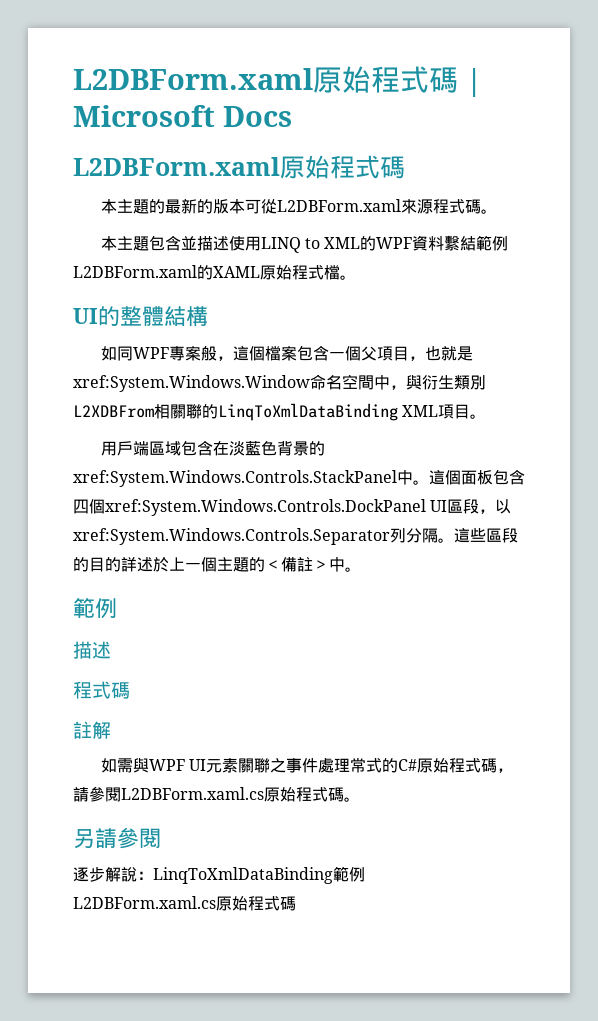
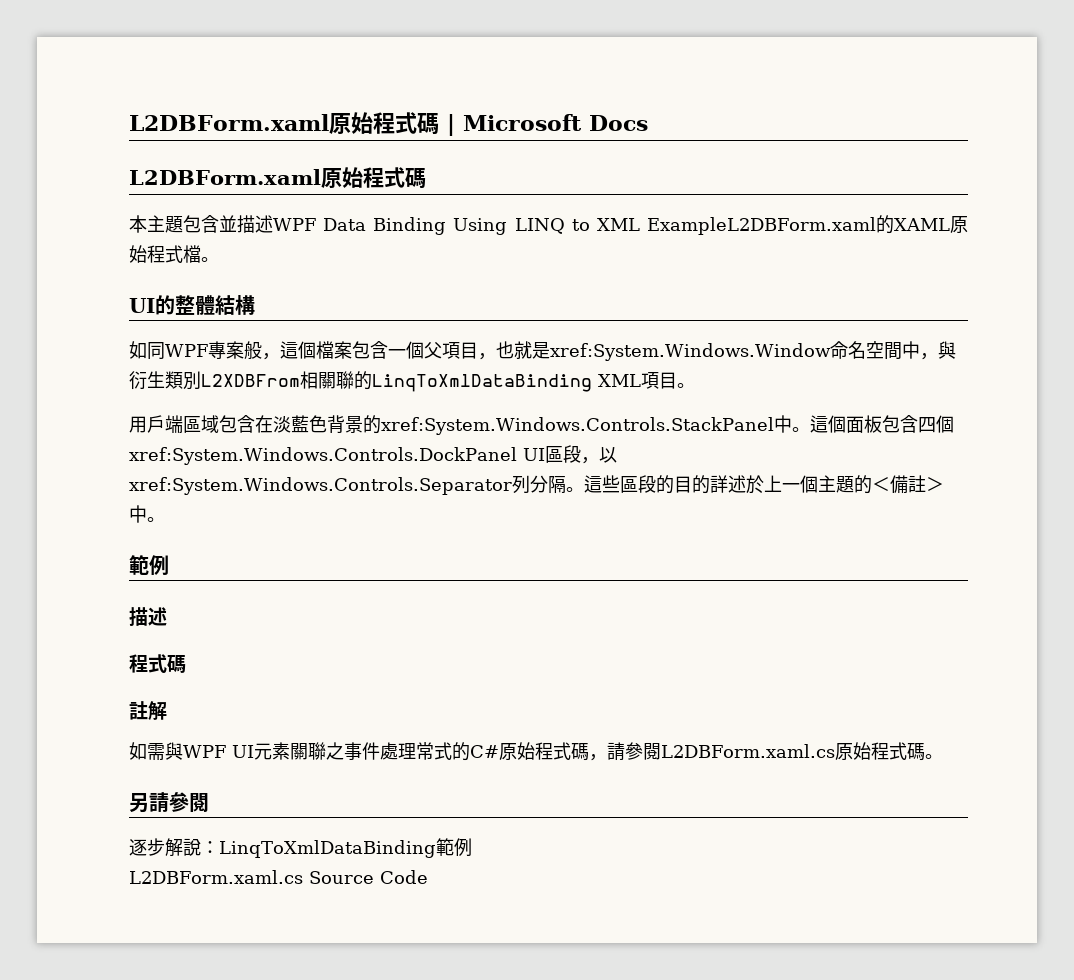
- 本主題的最新的版本可從L2DBForm.xaml來源程式碼。
- 本主題包含並描述使用LINQ to XML的WPF資料繫結範例L2DBForm.xaml的XAML原始程式檔。
+ 本主題包含並描述WPF Data Binding Using LINQ to XML ExampleL2DBForm.xaml的XAML原始程式檔。
  逐步解說：LinqToXmlDataBinding範例
- L2DBForm.xaml.cs原始程式碼
+ L2DBForm.xaml.cs Source Code

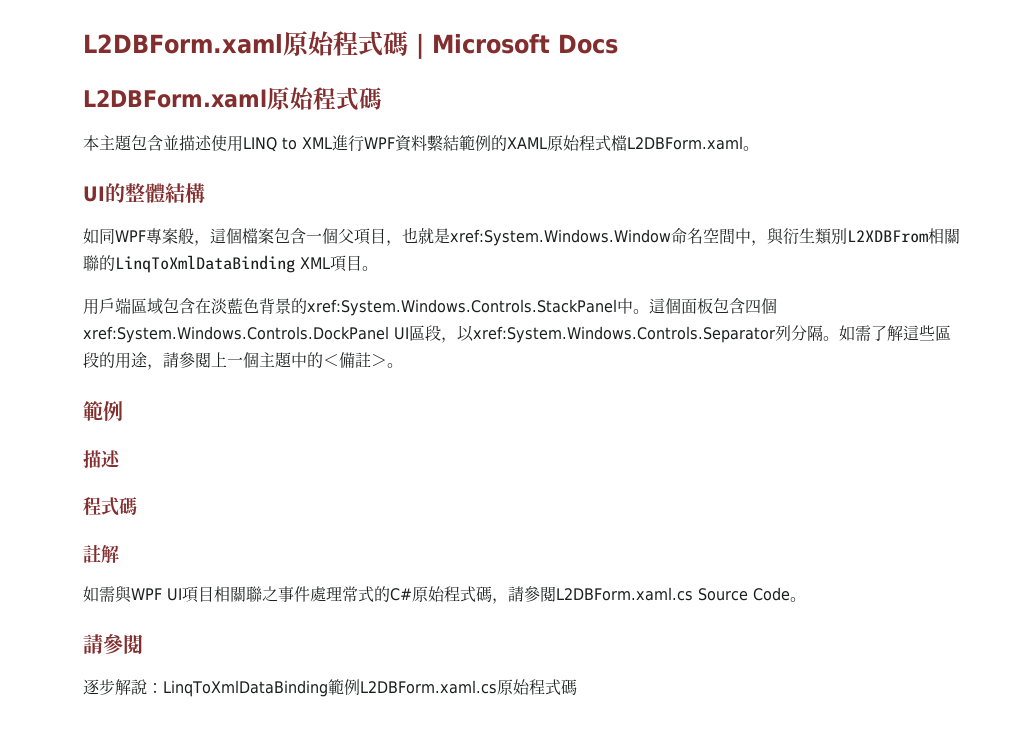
- 本主題包含並描述WPF Data Binding Using LINQ to XML ExampleL2DBForm.xaml的XAML原始程式檔。
+ 本主題包含並描述使用LINQ to XML進行WPF資料繫結範例的XAML原始程式檔L2DBForm.xaml。
- 這些區段的目的詳述於上一個主題的＜備註＞中。
+ 如需了解這些區段的用途，請參閱上一個主題中的＜備註＞。
- 如需與WPF UI元素關聯之事件處理常式的C#原始程式碼，請參閱L2DBForm.xaml.cs原始程式碼。
- 另請參閱
+ 如需與WPF UI項目相關聯之事件處理常式的C#原始程式碼，請參閱L2DBForm.xaml.cs Source Code。
+ 請參閱
- 逐步解說：LinqToXmlDataBinding範例
- L2DBForm.xaml.cs Source Code
+ 逐步解說：LinqToXmlDataBinding範例L2DBForm.xaml.cs原始程式碼

